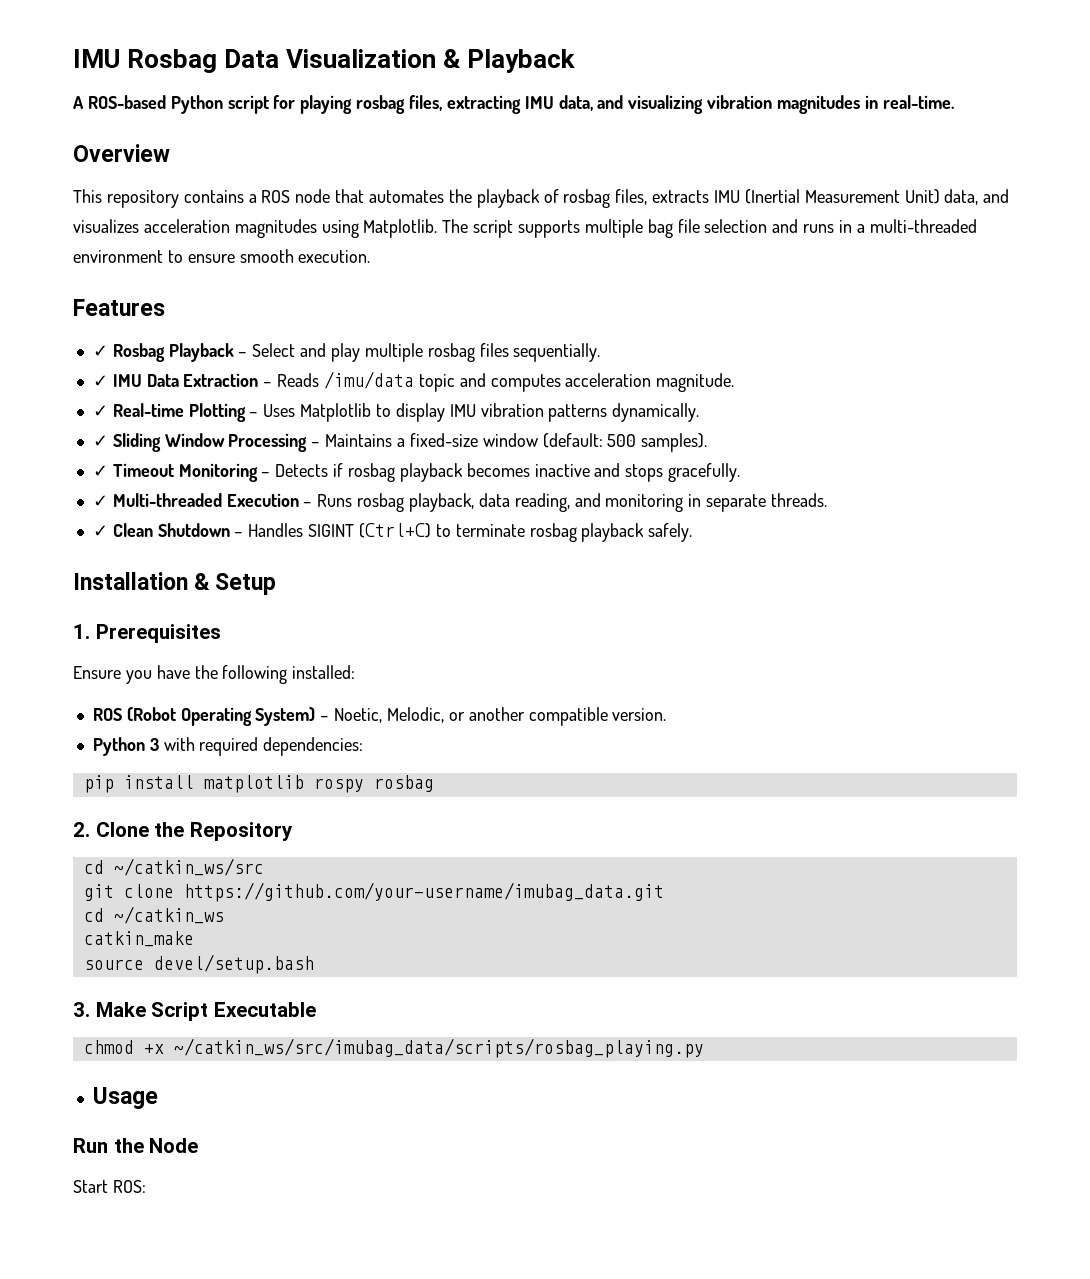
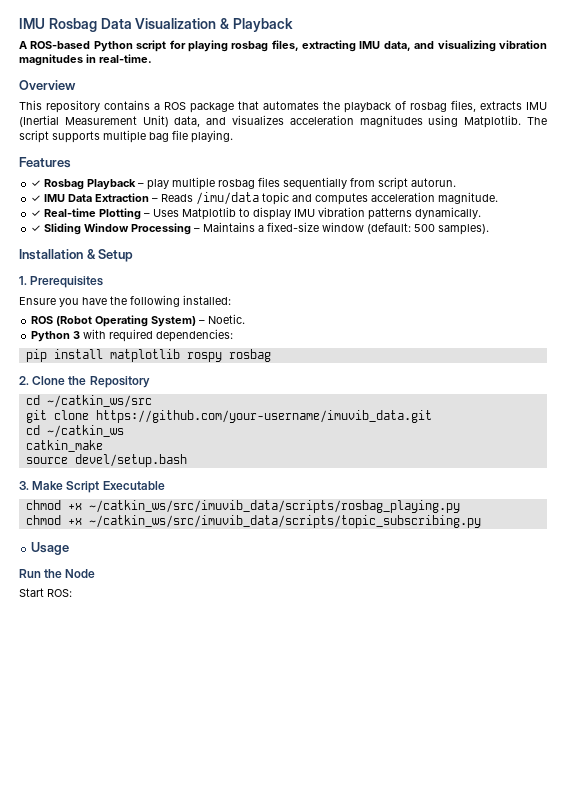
- This repository contains a ROS node that automates the playback of rosbag files, extracts IMU (Inertial Measurement Unit) data, and visualizes acceleration magnitudes using Matplotlib.
+ This repository contains a ROS package that automates the playback of rosbag files, extracts IMU (Inertial Measurement Unit) data, and visualizes acceleration magnitudes using Matplotlib.
- The script supports multiple bag file selection and runs in a multi-threaded environment to ensure smooth execution.
+ The script supports multiple bag file playing.
- ✓ Rosbag Playback – Select and play multiple rosbag files sequentially.
+ ✓ Rosbag Playback – play multiple rosbag files sequentially from script autorun.
- ✓ Timeout Monitoring – Detects if rosbag playback becomes inactive and stops gracefully.
- ✓ Multi-threaded Execution – Runs rosbag playback, data reading, and monitoring in separate threads.
- ✓ Clean Shutdown – Handles SIGINT (Ctrl+C) to terminate rosbag playback safely.
- ROS (Robot Operating System) – Noetic, Melodic, or another compatible version.
+ ROS (Robot Operating System) – Noetic.
- git clone https://github.com/your-username/imubag_data.git
+ git clone https://github.com/your-username/imuvib_data.git
- chmod +x ~/catkin_ws/src/imubag_data/scripts/rosbag_playing.py
+ chmod +x ~/catkin_ws/src/imuvib_data/scripts/rosbag_playing.py
+ chmod +x ~/catkin_ws/src/imuvib_data/scripts/topic_subscribing.py

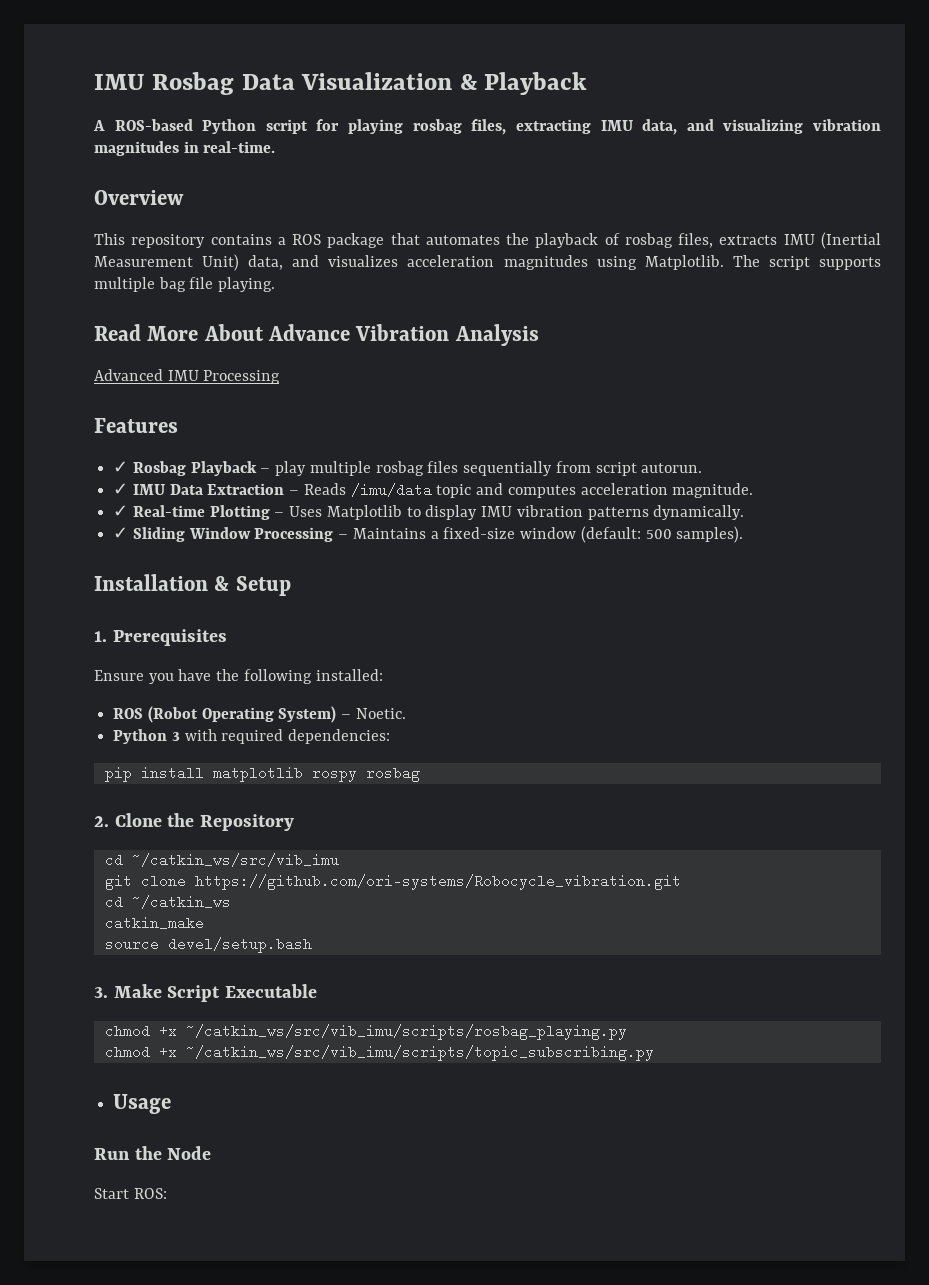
+ Read More About Advance Vibration Analysis
+ Advanced IMU Processing
- cd ~/catkin_ws/src
+ cd ~/catkin_ws/src/vib_imu
- git clone https://github.com/your-username/imuvib_data.git
+ git clone https://github.com/ori-systems/Robocycle_vibration.git
- chmod +x ~/catkin_ws/src/imuvib_data/scripts/rosbag_playing.py
- chmod +x ~/catkin_ws/src/imuvib_data/scripts/topic_subscribing.py
+ chmod +x ~/catkin_ws/src/vib_imu/scripts/rosbag_playing.py
+ chmod +x ~/catkin_ws/src/vib_imu/scripts/topic_subscribing.py

